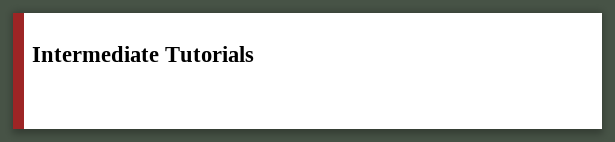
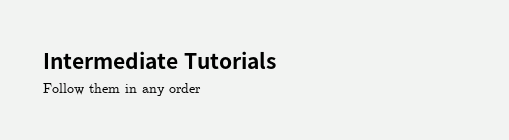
+ Follow them in any order

